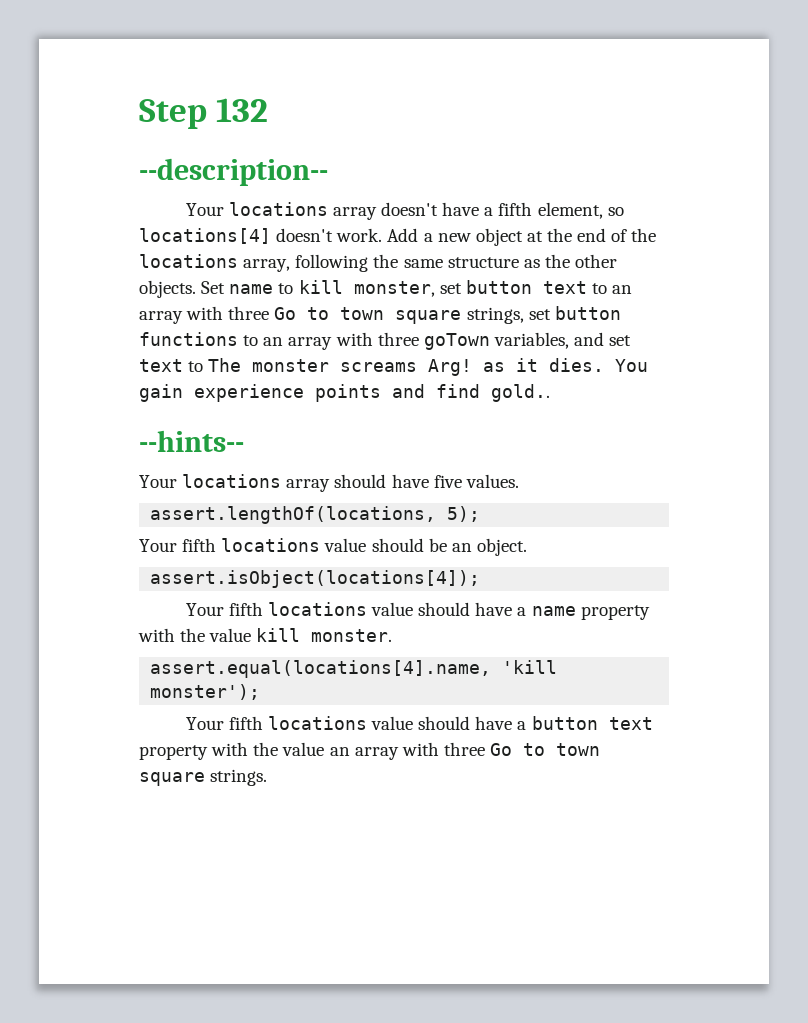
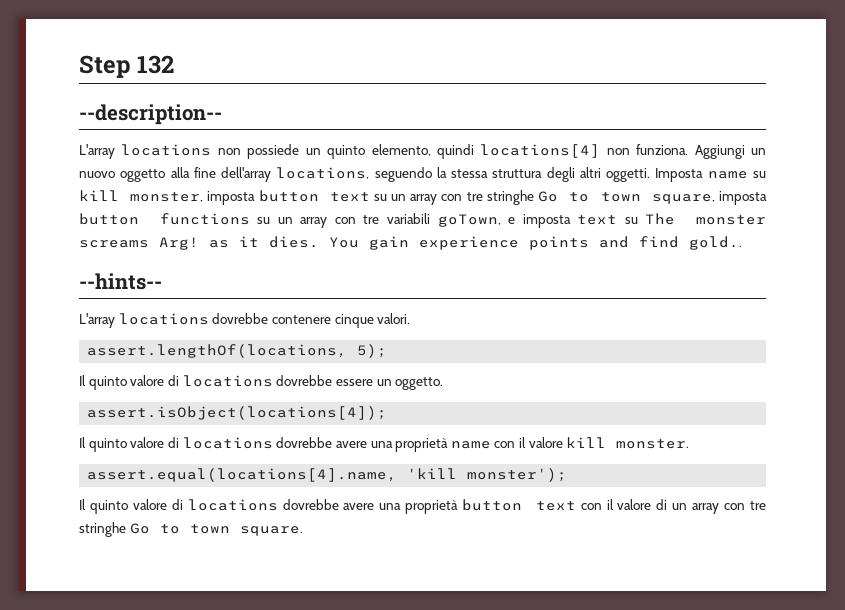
- Your locations array doesn't have a fifth element, so locations[4] doesn't work. Add a new object at the end of the locations array, following the same structure as the other objects. Set name to kill monster, set button text to an array with three Go to town square strings, set button functions to an array with three goTown variables, and set text to The monster screams Arg! as it dies.
+ L'array locations non possiede un quinto elemento, quindi locations[4] non funziona. Aggiungi un nuovo oggetto alla fine dell'array locations, seguendo la stessa struttura degli altri oggetti. Imposta name su kill monster, imposta button text su un array con tre stringhe Go to town square, imposta button functions su un array con tre variabili goTown, e imposta text su The monster screams Arg! as it dies.
- Your locations array should have five values.
+ L'array locations dovrebbe contenere cinque valori.
  assert.lengthOf(locations, 5);
- Your fifth locations value should be an object.
+ Il quinto valore di locations dovrebbe essere un oggetto.
  assert.isObject(locations[4]);
- Your fifth locations value should have a name property with the value kill monster.
+ Il quinto valore di locations dovrebbe avere una proprietà name con il valore kill monster.
- Your fifth locations value should have a button text property with the value an array with three Go to town square strings.
+ Il quinto valore di locations dovrebbe avere una proprietà button text con il valore di un array con tre stringhe Go to town square.

